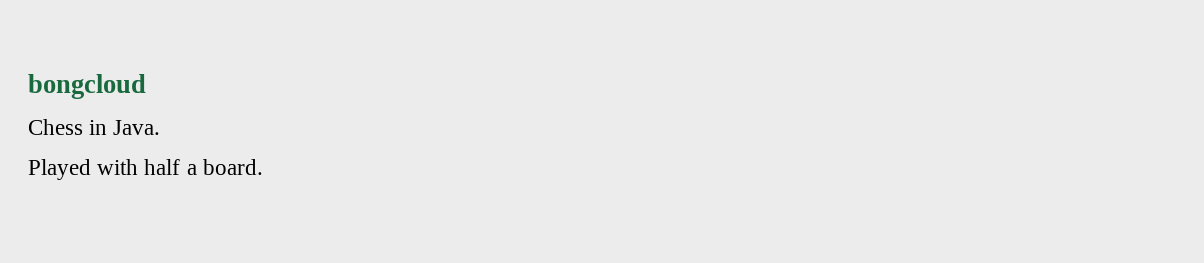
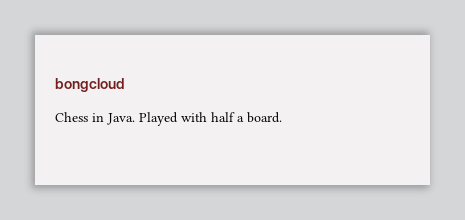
- Chess in Java.
- Played with half a board.
+ Chess in Java. Played with half a board.

